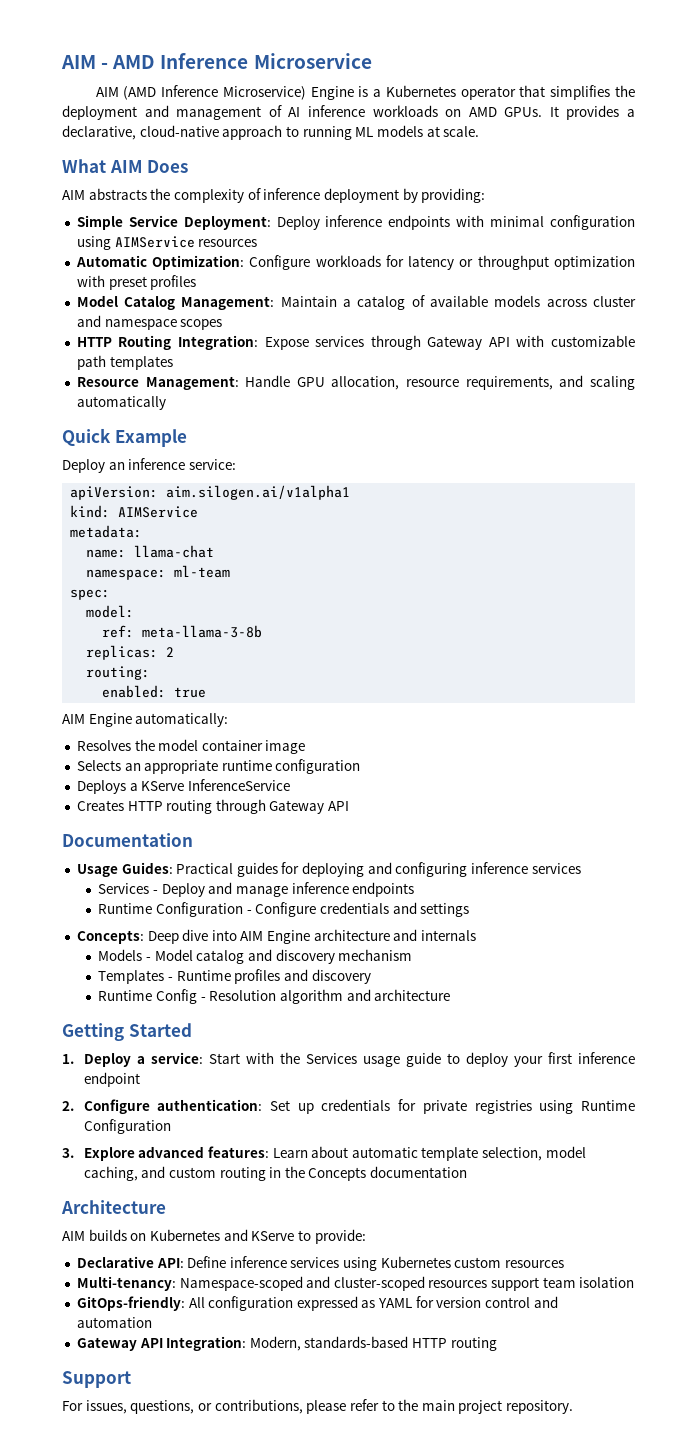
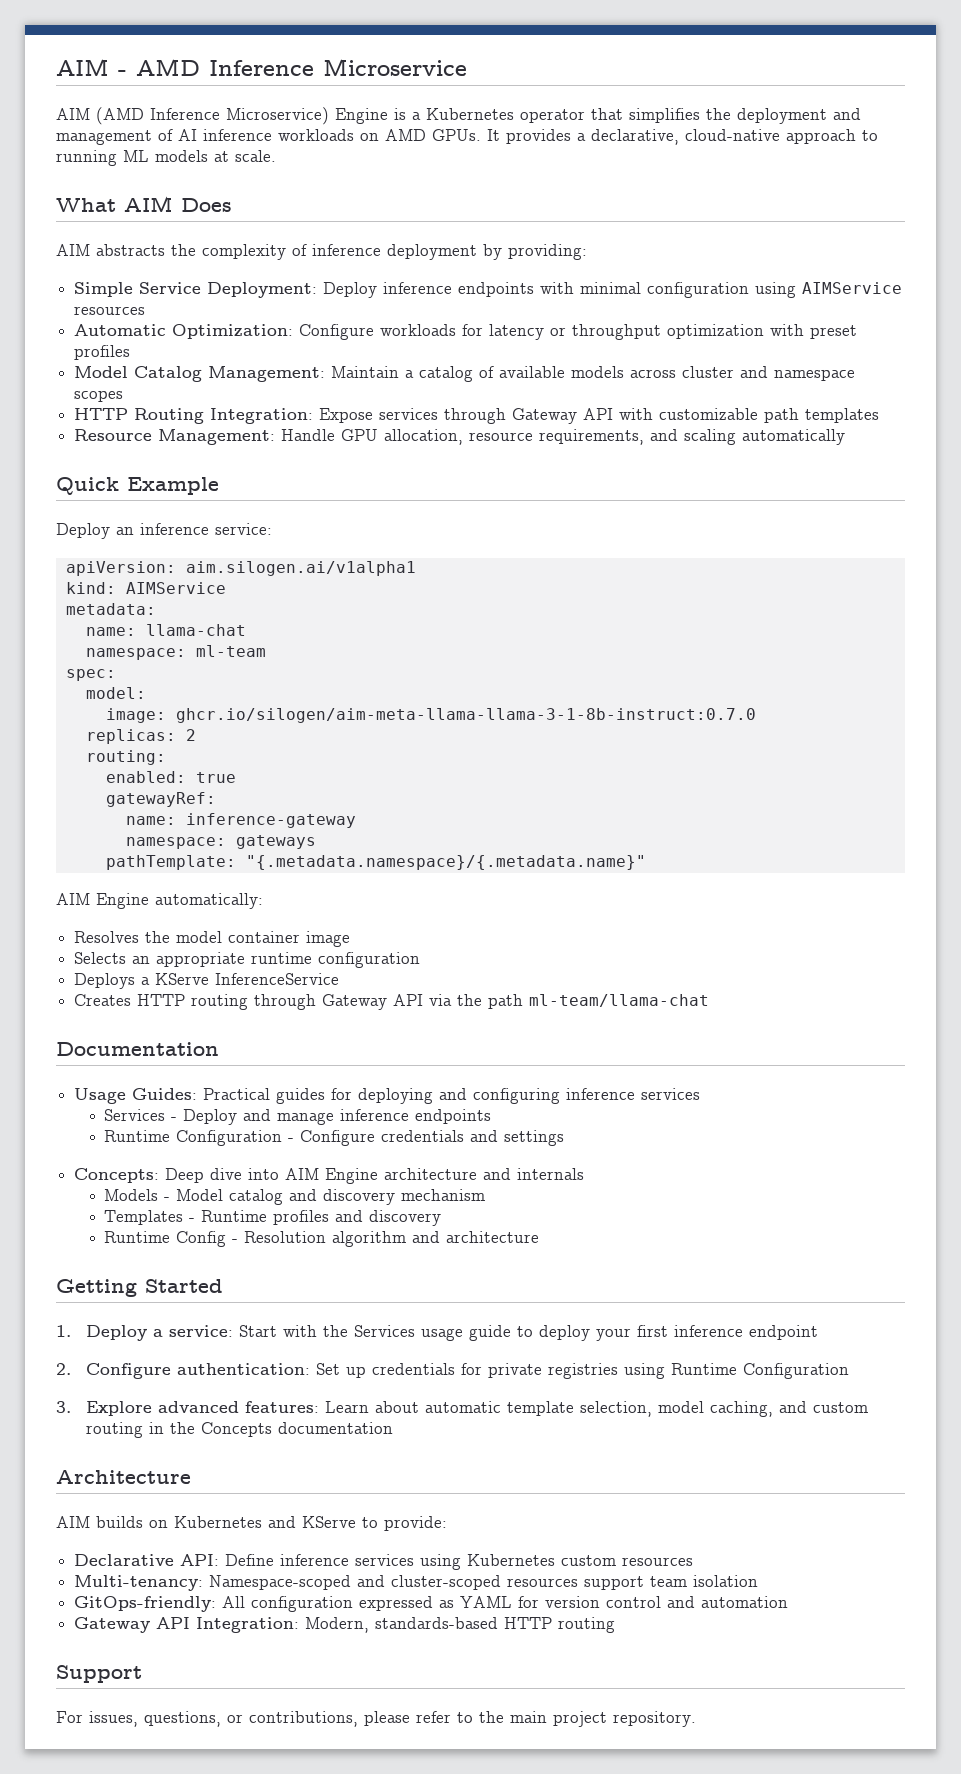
- ref: meta-llama-3-8b
+ image: ghcr.io/silogen/aim-meta-llama-llama-3-1-8b-instruct:0.7.0
+ gatewayRef:
+ name: inference-gateway
+ namespace: gateways
+ pathTemplate: "{.metadata.namespace}/{.metadata.name}"
- Creates HTTP routing through Gateway API
+ Creates HTTP routing through Gateway API via the path ml-team/llama-chat

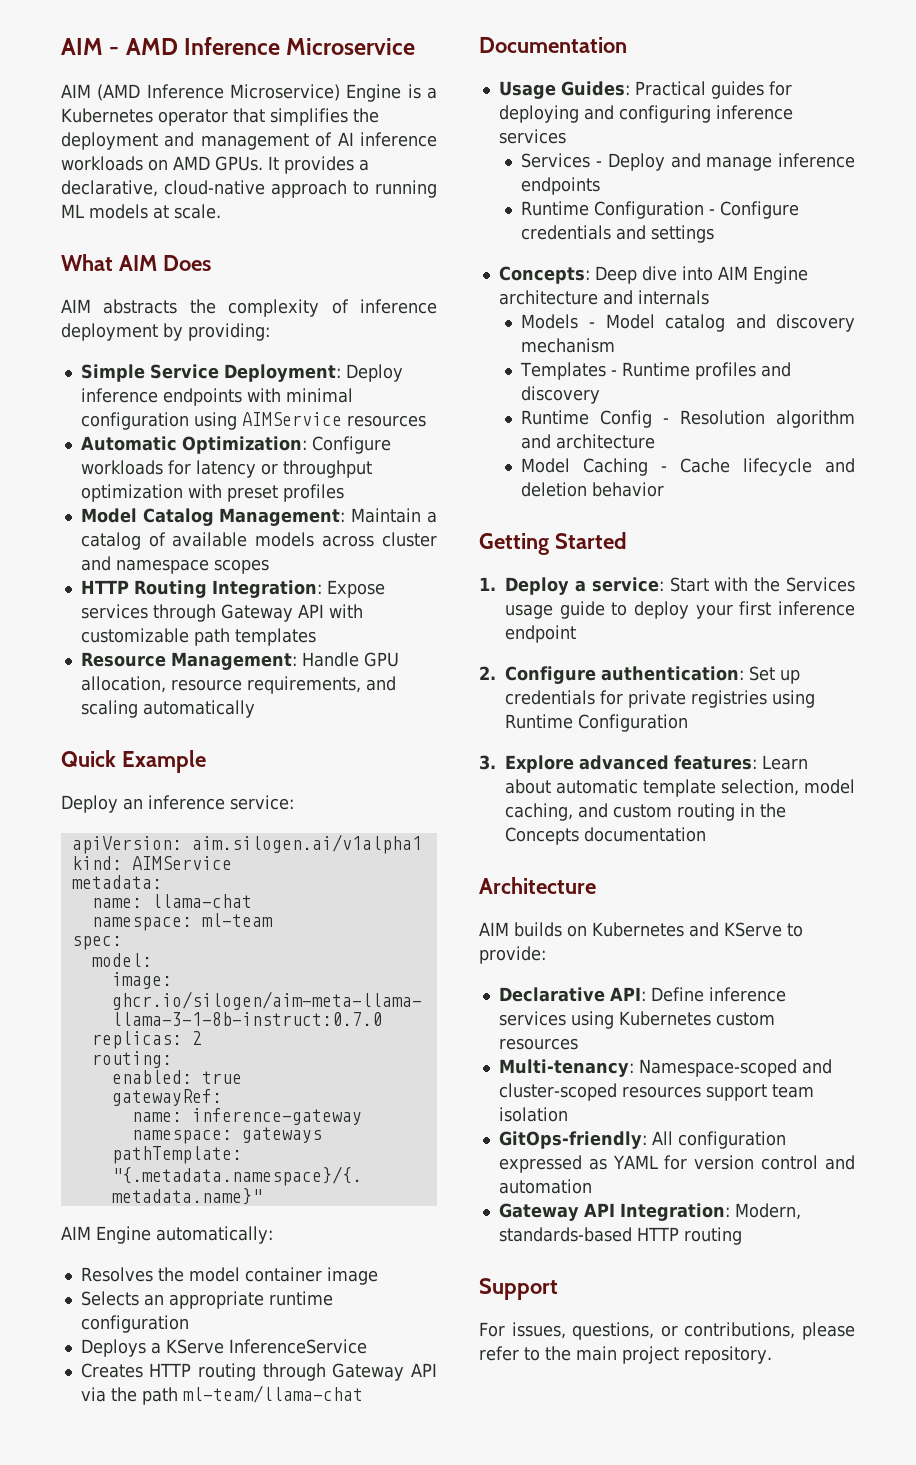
+ Model Caching - Cache lifecycle and deletion behavior

